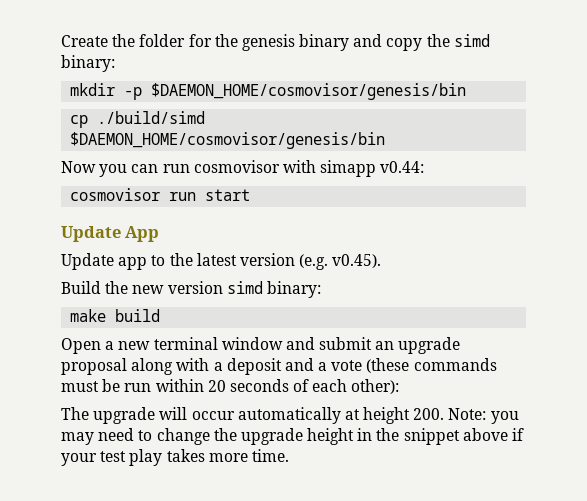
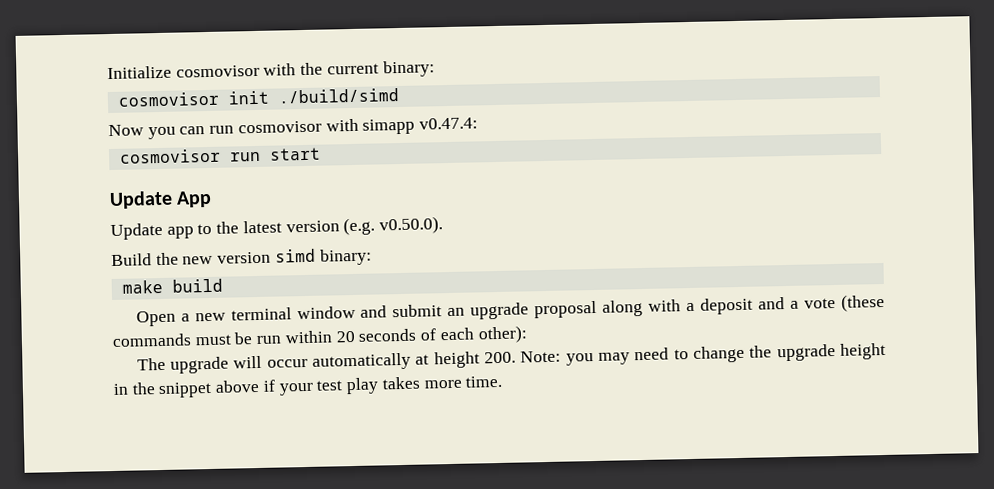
- Create the folder for the genesis binary and copy the simd binary:
- mkdir -p $DAEMON_HOME/cosmovisor/genesis/bin
- cp ./build/simd $DAEMON_HOME/cosmovisor/genesis/bin
+ Initialize cosmovisor with the current binary:
+ cosmovisor init ./build/simd
- Now you can run cosmovisor with simapp v0.44:
+ Now you can run cosmovisor with simapp v0.47.4:
- Update app to the latest version (e.g. v0.45).
+ Update app to the latest version (e.g. v0.50.0).

